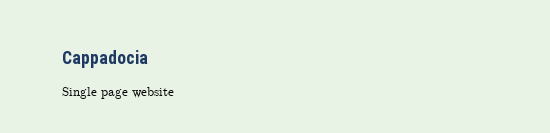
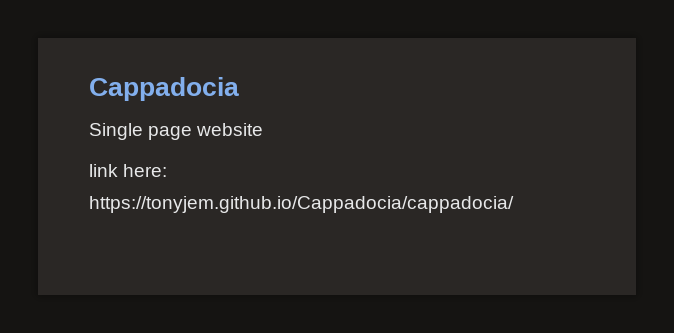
+ link here: https://tonyjem.github.io/Cappadocia/cappadocia/

